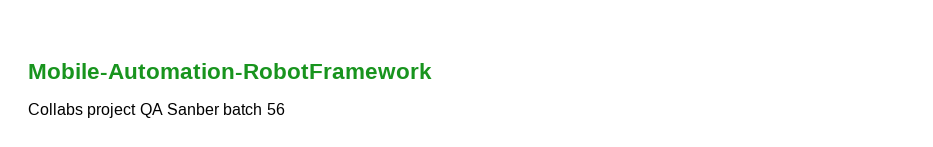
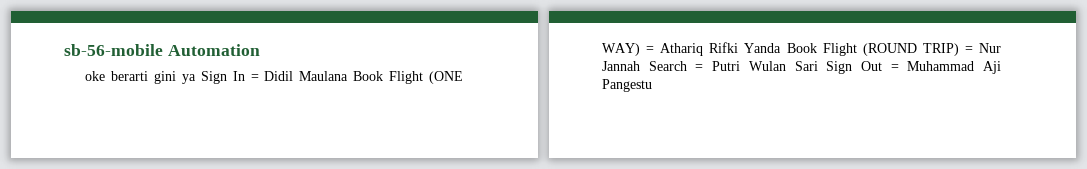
- Mobile-Automation-RobotFramework
- Collabs project QA Sanber batch 56
+ sb-56-mobile Automation
+ oke berarti gini ya Sign In = Didil Maulana Book Flight (ONE WAY) = Athariq Rifki Yanda Book Flight (ROUND TRIP) = Nur Jannah Search = Putri Wulan Sari Sign Out = Muhammad Aji Pangestu

